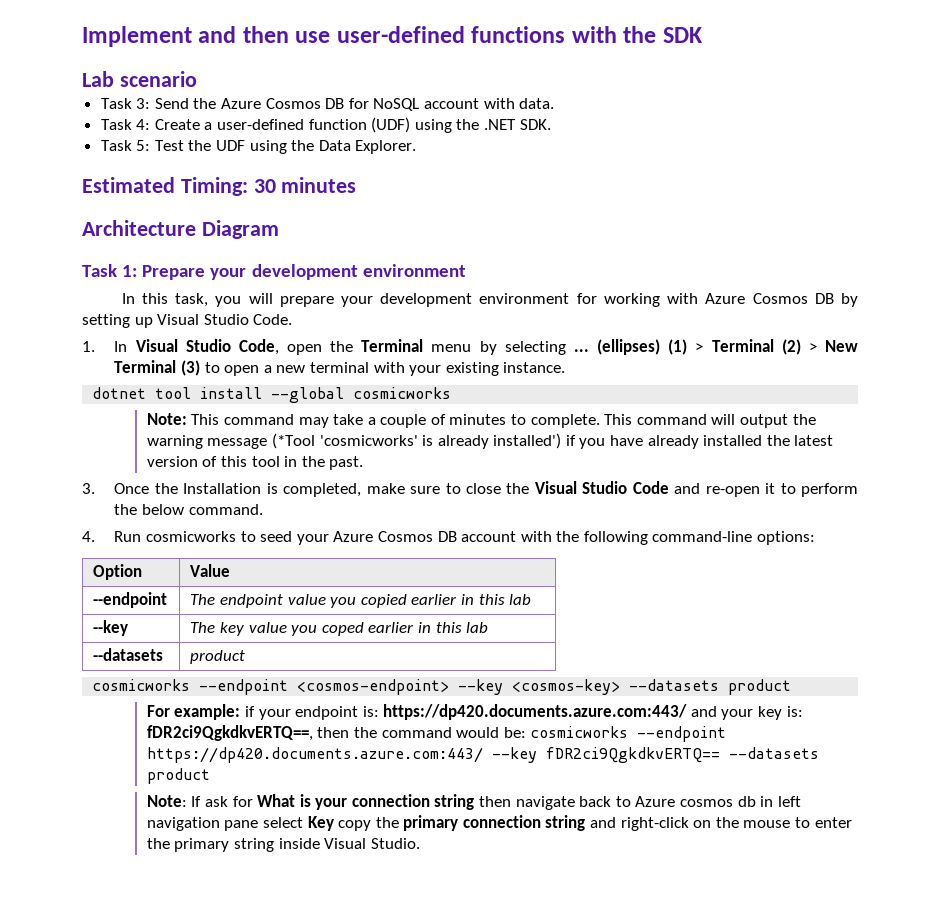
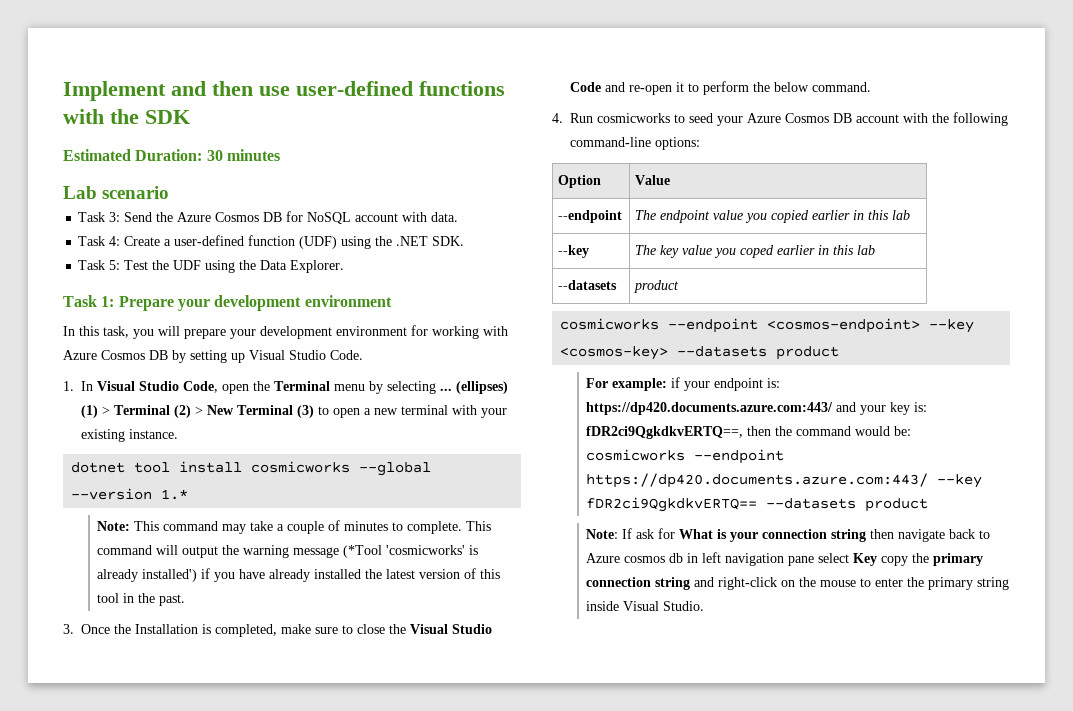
+ Estimated Duration: 30 minutes
- Estimated Timing: 30 minutes
- Architecture Diagram
- dotnet tool install --global cosmicworks
+ dotnet tool install cosmicworks --global --version 1.*

